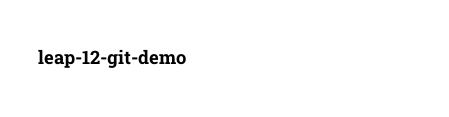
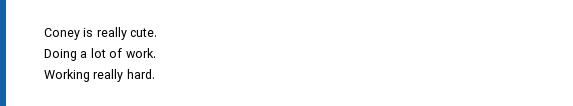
- leap-12-git-demo
+ Coney is really cute.
+ Doing a lot of work.
+ Working really hard.

